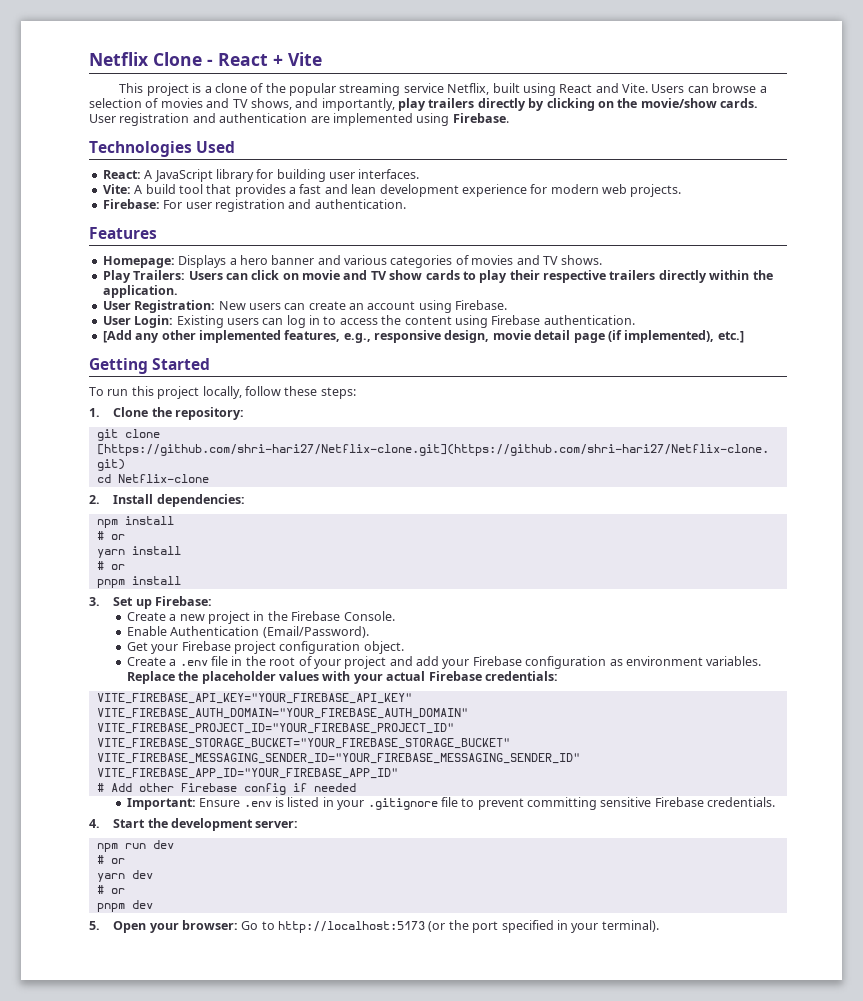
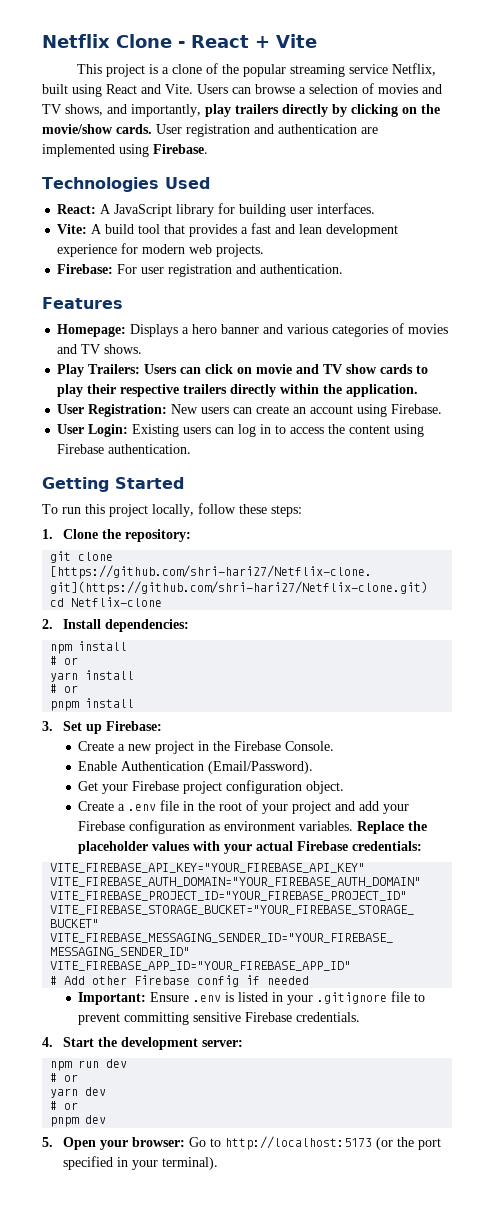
- [Add any other implemented features, e.g., responsive design, movie detail page (if implemented), etc.]

